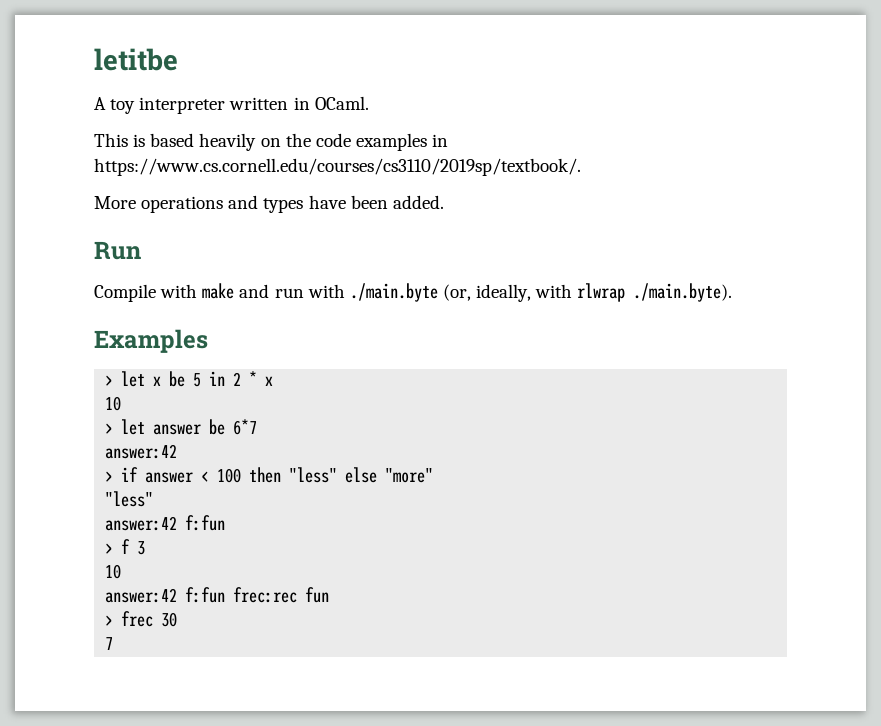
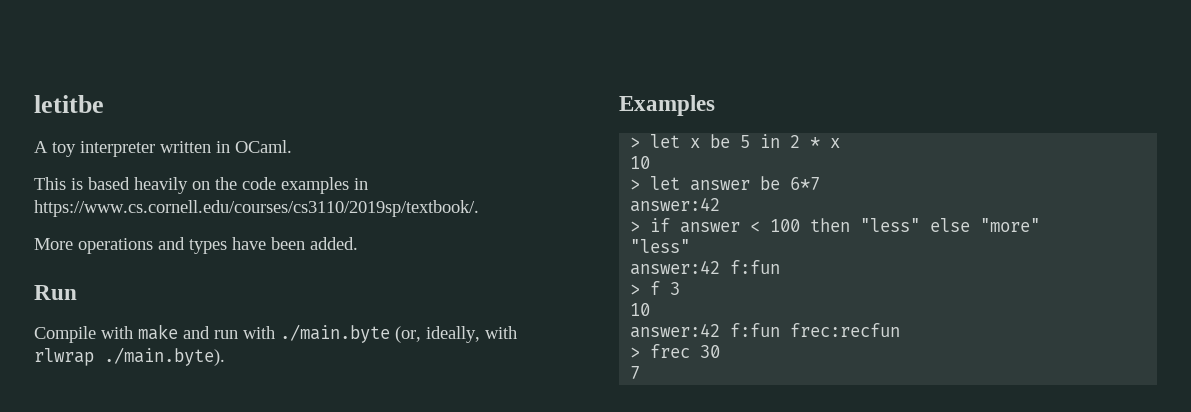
- answer:42 f:fun frec:rec fun
+ answer:42 f:fun frec:recfun

